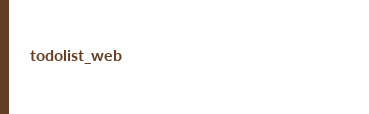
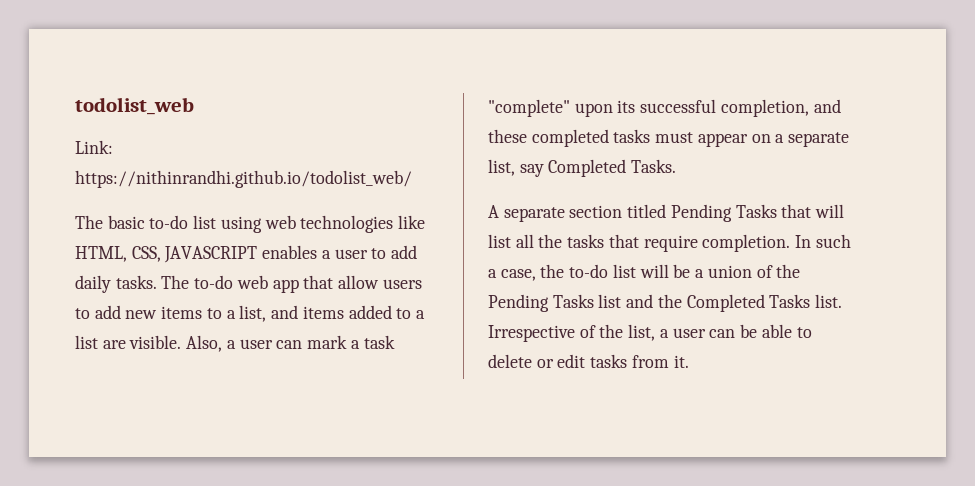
+ Link: https://nithinrandhi.github.io/todolist_web/
+ The basic to-do list using web technologies like HTML, CSS, JAVASCRIPT enables a user to add daily tasks. The to-do web app that allow users to add new items to a list, and items added to a list are visible. Also, a user can mark a task "complete" upon its successful completion, and these completed tasks must appear on a separate list, say Completed Tasks.
+ A separate section titled Pending Tasks that will list all the tasks that require completion. In such a case, the to-do list will be a union of the Pending Tasks list and the Completed Tasks list. Irrespective of the list, a user can be able to delete or edit tasks from it.

